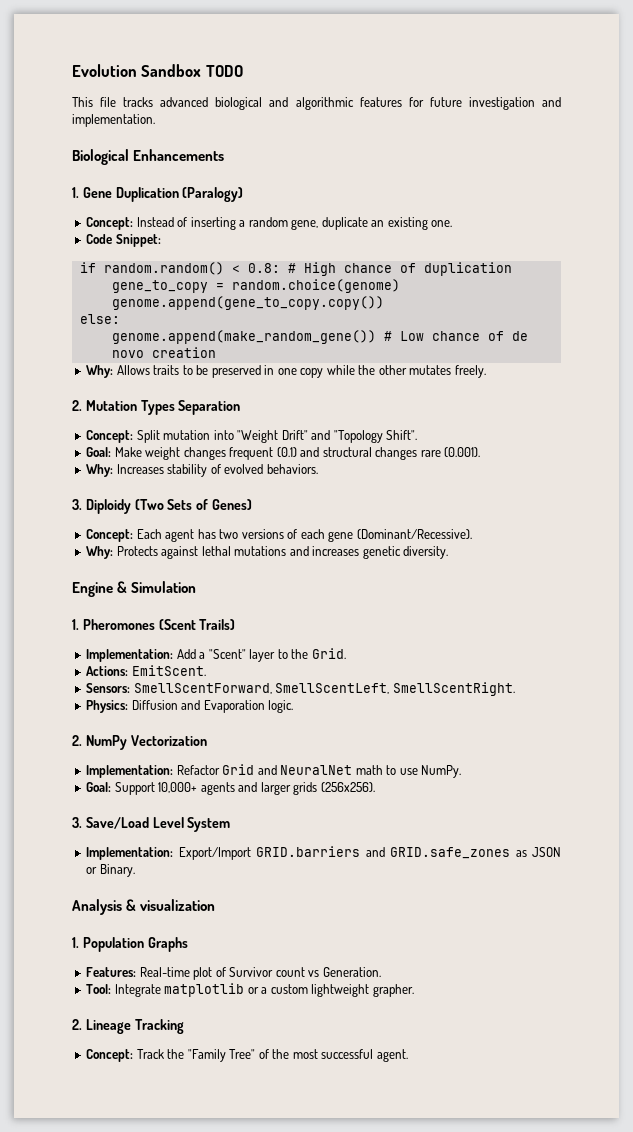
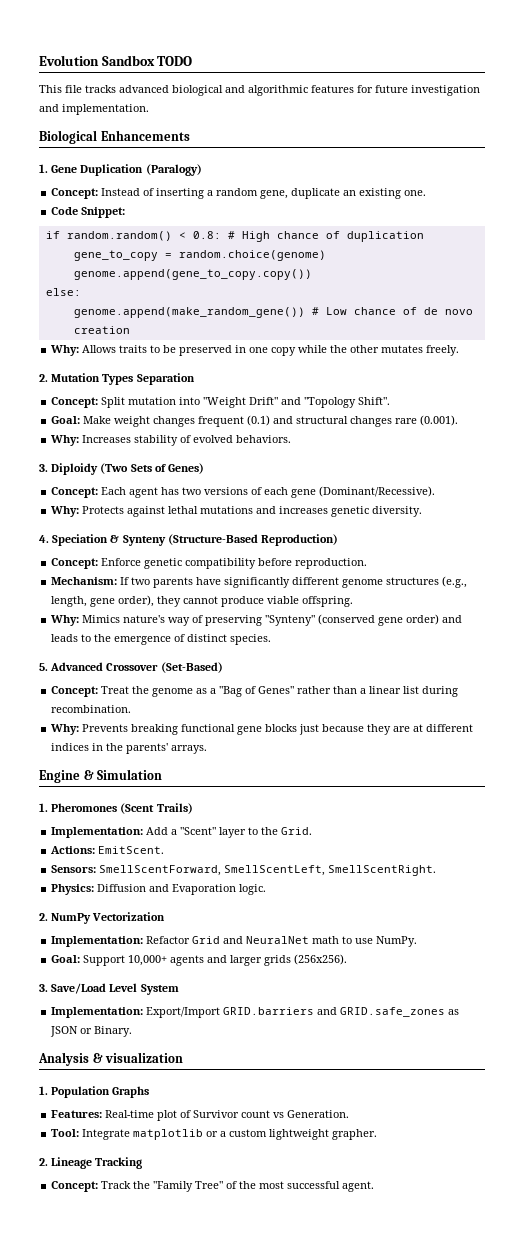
+ 4. Speciation & Synteny (Structure-Based Reproduction)
+ Concept: Enforce genetic compatibility before reproduction.
+ Mechanism: If two parents have significantly different genome structures (e.g., length, gene order), they cannot produce viable offspring.
+ Why: Mimics nature's way of preserving "Synteny" (conserved gene order) and leads to the emergence of distinct species.
+ 5. Advanced Crossover (Set-Based)
+ Concept: Treat the genome as a "Bag of Genes" rather than a linear list during recombination.
+ Why: Prevents breaking functional gene blocks just because they are at different indices in the parents' arrays.

